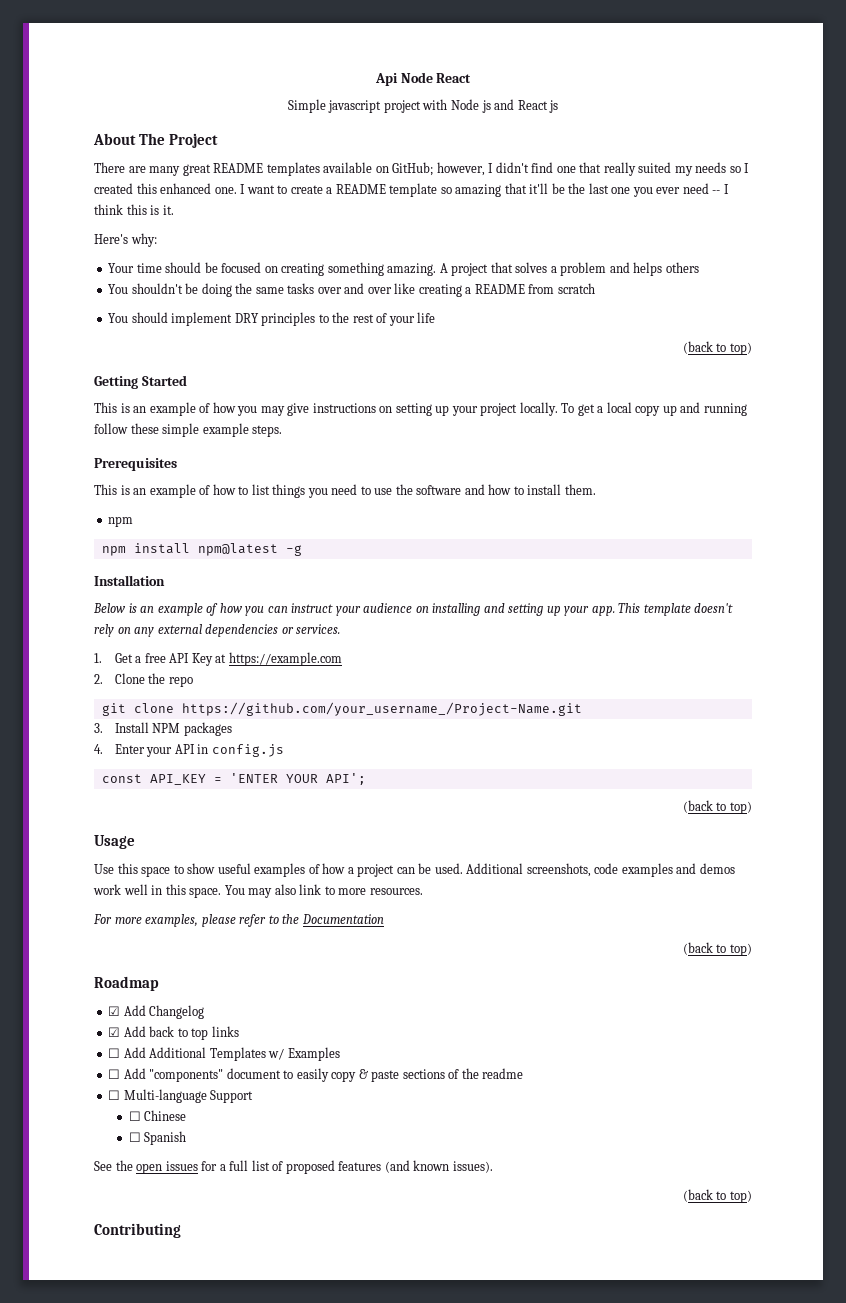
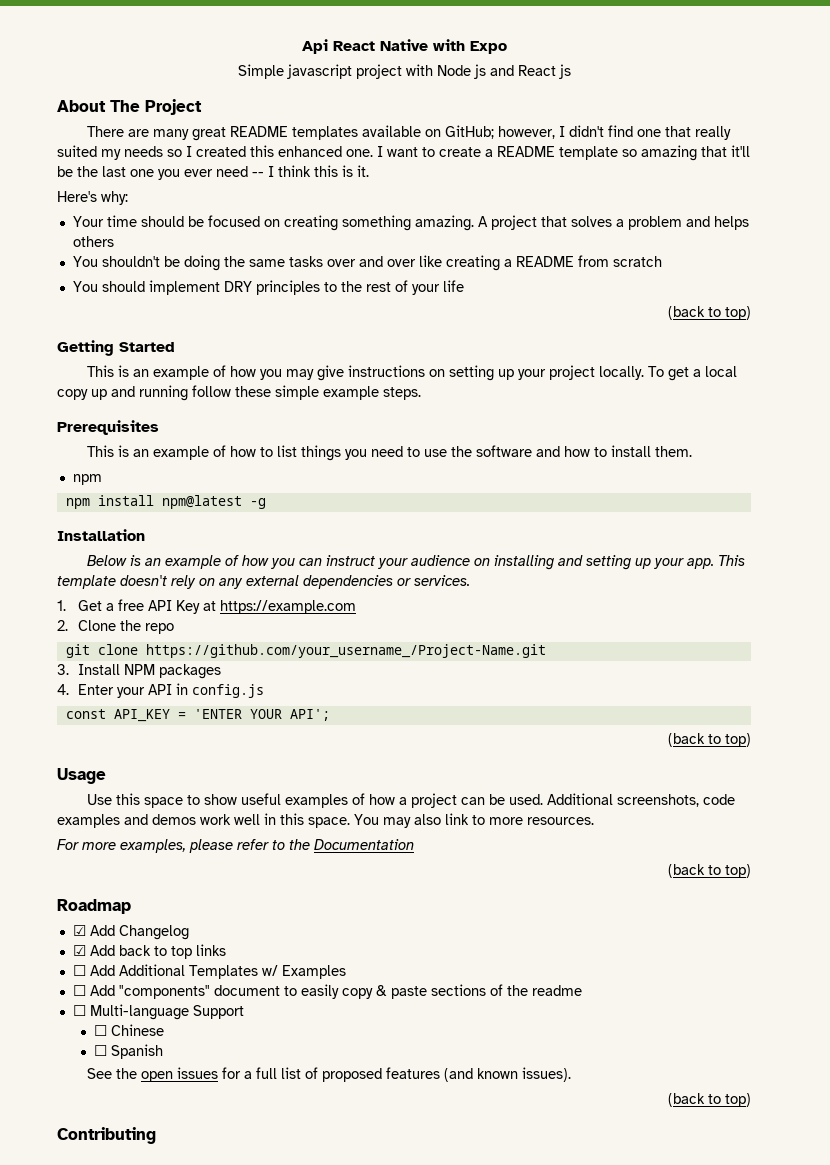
- Api Node React
+ Api React Native with Expo

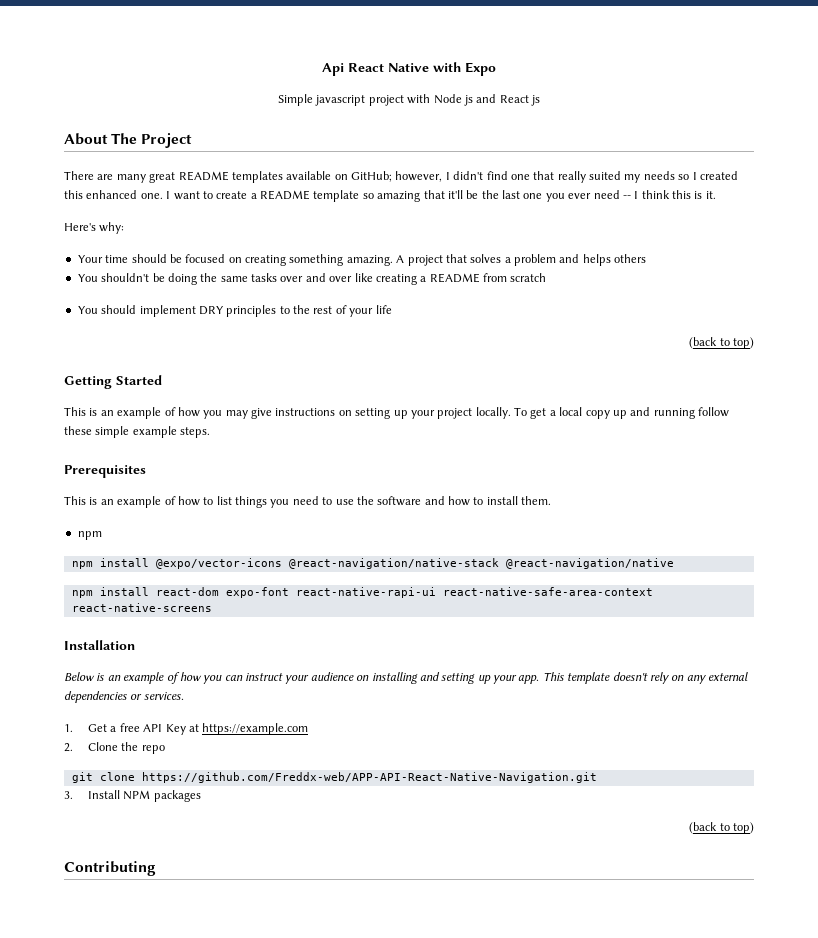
- npm install npm@latest -g
+ npm install @expo/vector-icons @react-navigation/native-stack @react-navigation/native
+ npm install react-dom expo-font react-native-rapi-ui react-native-safe-area-context react-native-screens
- git clone https://github.com/your_username_/Project-Name.git
+ git clone https://github.com/Freddx-web/APP-API-React-Native-Navigation.git
- 4. Enter your API in config.js
- const API_KEY = 'ENTER YOUR API';
- (back to top)
- Usage
- Use this space to show useful examples of how a project can be used. Additional screenshots, code examples and demos work well in this space. You may also link to more resources.
- For more examples, please refer to the Documentation
- (back to top)
- Roadmap
- ☑ Add Changelog
- ☑ Add back to top links
- ☐ Add Additional Templates w/ Examples
- ☐ Add "components" document to easily copy & paste sections of the readme
- ☐ Multi-language Support
- ☐ Chinese
- ☐ Spanish
- See the open issues for a full list of proposed features (and known issues).

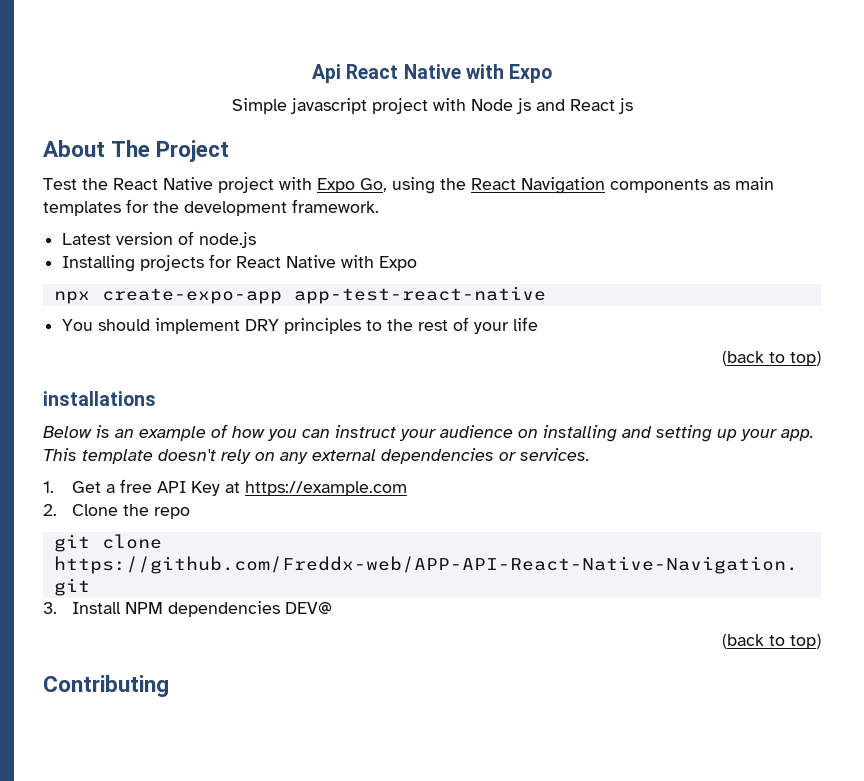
- There are many great README templates available on GitHub; however, I didn't find one that really suited my needs so I created this enhanced one. I want to create a README template so amazing that it'll be the last one you ever need -- I think this is it.
- Here's why:
- Your time should be focused on creating something amazing. A project that solves a problem and helps others
- You shouldn't be doing the same tasks over and over like creating a README from scratch
+ Test the React Native project with Expo Go, using the React Navigation components as main templates for the development framework.
+ Latest version of node.js
+ Installing projects for React Native with Expo
+ npx create-expo-app app-test-react-native
- Getting Started
- This is an example of how you may give instructions on setting up your project locally. To get a local copy up and running follow these simple example steps.
- Prerequisites
- This is an example of how to list things you need to use the software and how to install them.
- npm
- npm install @expo/vector-icons @react-navigation/native-stack @react-navigation/native
- npm install react-dom expo-font react-native-rapi-ui react-native-safe-area-context react-native-screens
- Installation
+ installations
- 3. Install NPM packages
+ 3. Install NPM dependencies DEV@

